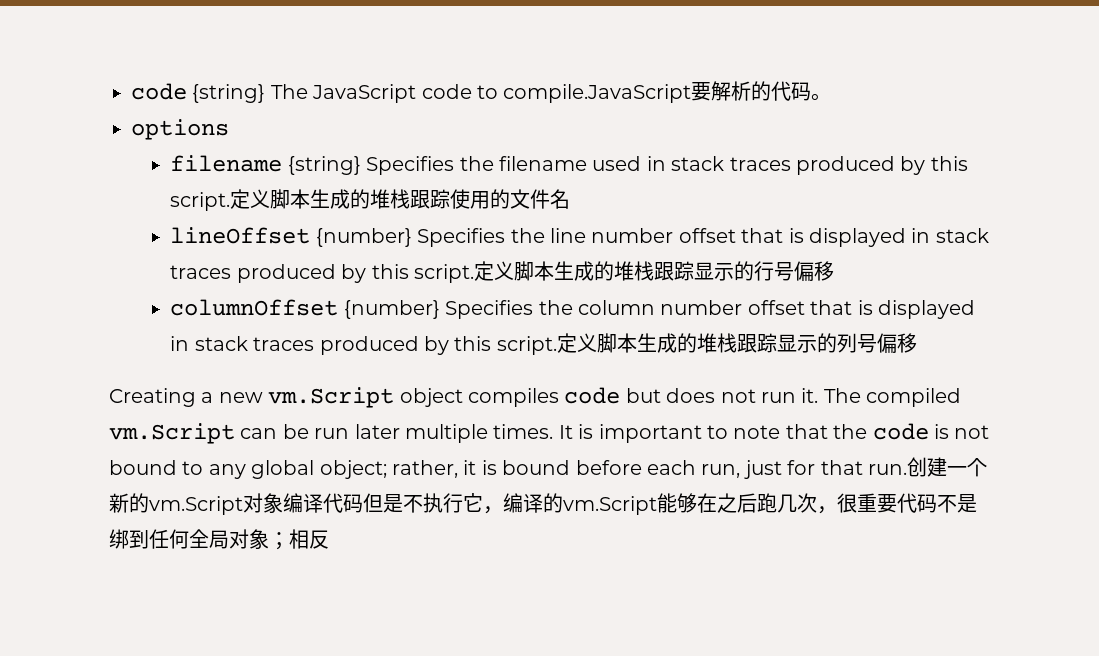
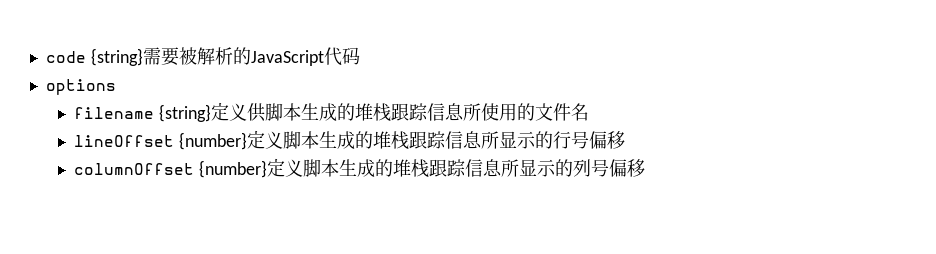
- code {string} The JavaScript code to compile.JavaScript要解析的代码。
+ code {string}需要被解析的JavaScript代码
- filename {string} Specifies the filename used in stack traces produced by this script.定义脚本生成的堆栈跟踪使用的文件名
- lineOffset {number} Specifies the line number offset that is displayed in stack traces produced by this script.定义脚本生成的堆栈跟踪显示的行号偏移
- columnOffset {number} Specifies the column number offset that is displayed in stack traces produced by this script.定义脚本生成的堆栈跟踪显示的列号偏移
- Creating a new vm.Script object compiles code but does not run it. The compiled vm.Script can be run later multiple times. It is important to note that the code is not bound to any global object; rather, it is bound before each run, just for that run.创建一个新的vm.Script对象编译代码但是不执行它，编译的vm.Script能够在之后跑几次，很重要代码不是绑到任何全局对象；相反
+ filename {string}定义供脚本生成的堆栈跟踪信息所使用的文件名
+ lineOffset {number}定义脚本生成的堆栈跟踪信息所显示的行号偏移
+ columnOffset {number}定义脚本生成的堆栈跟踪信息所显示的列号偏移

